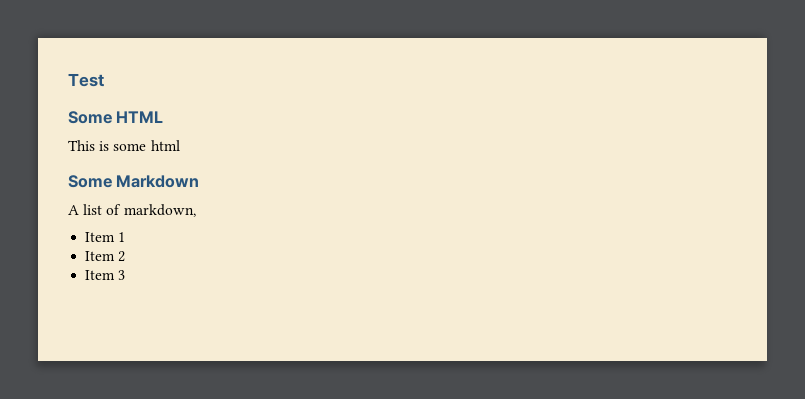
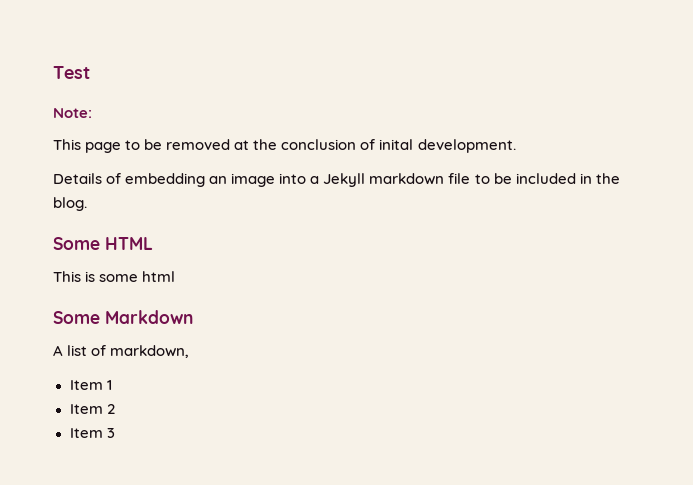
+ Note:
+ This page to be removed at the conclusion of inital development.
+ Details of embedding an image into a Jekyll markdown file to be included in the blog.

